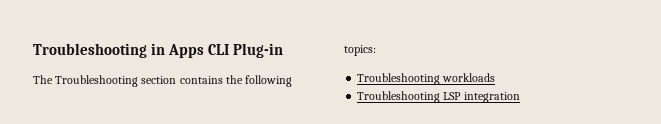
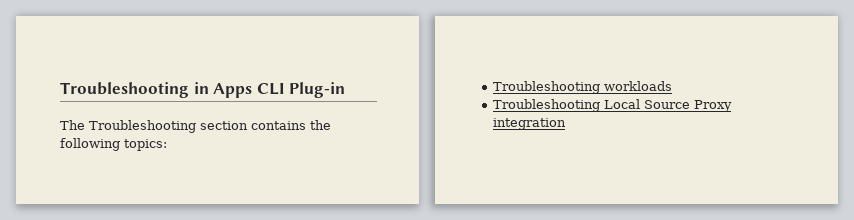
- Troubleshooting LSP integration
+ Troubleshooting Local Source Proxy integration

